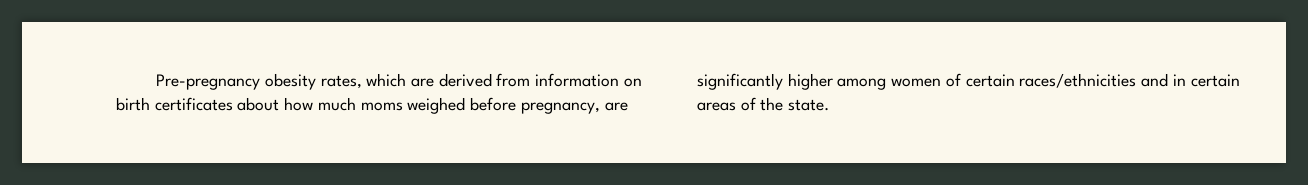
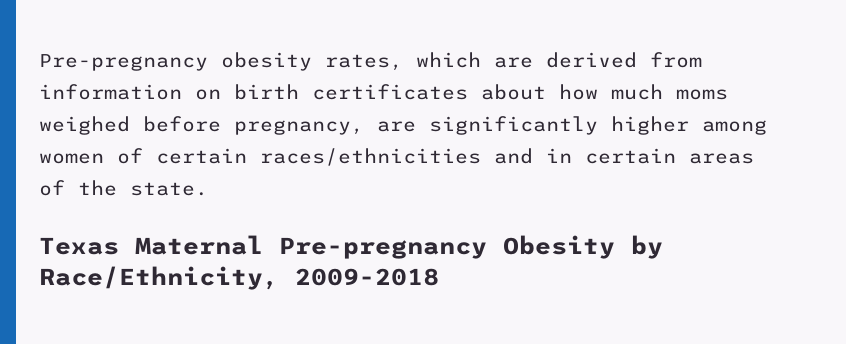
+ Texas Maternal Pre-pregnancy Obesity by Race/Ethnicity, 2009-2018

